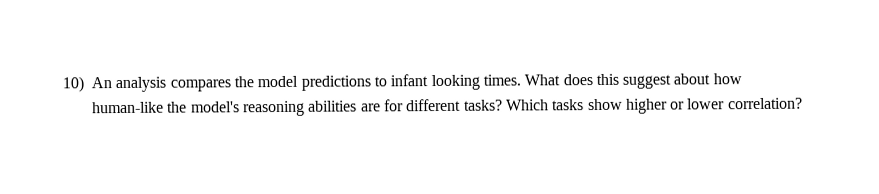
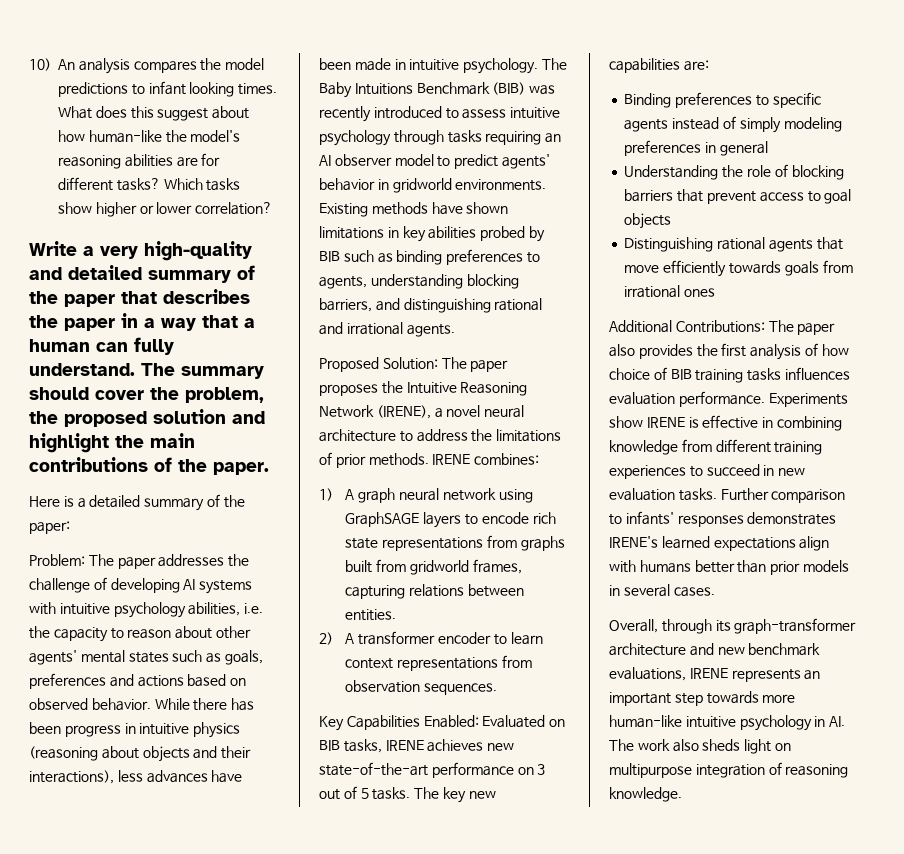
+ Write a very high-quality and detailed summary of the paper that describes the paper in a way that a human can fully understand. The summary should cover the problem, the proposed solution and highlight the main contributions of the paper.
+ Here is a detailed summary of the paper:
+ Problem: The paper addresses the challenge of developing AI systems with intuitive psychology abilities, i.e. the capacity to reason about other agents' mental states such as goals, preferences and actions based on observed behavior. While there has been progress in intuitive physics (reasoning about objects and their interactions), less advances have been made in intuitive psychology. The Baby Intuitions Benchmark (BIB) was recently introduced to assess intuitive psychology through tasks requiring an AI observer model to predict agents' behavior in gridworld environments. Existing methods have shown limitations in key abilities probed by BIB such as binding preferences to agents, understanding blocking barriers, and distinguishing rational and irrational agents.
+ Proposed Solution: The paper proposes the Intuitive Reasoning Network (IRENE), a novel neural architecture to address the limitations of prior methods. IRENE combines:
+ 1) A graph neural network using GraphSAGE layers to encode rich state representations from graphs built from gridworld frames, capturing relations between entities.
+ 2) A transformer encoder to learn context representations from observation sequences.
+ Key Capabilities Enabled: Evaluated on BIB tasks, IRENE achieves new state-of-the-art performance on 3 out of 5 tasks. The key new capabilities are:
+ Binding preferences to specific agents instead of simply modeling preferences in general
+ Understanding the role of blocking barriers that prevent access to goal objects
+ Distinguishing rational agents that move efficiently towards goals from irrational ones
+ Additional Contributions: The paper also provides the first analysis of how choice of BIB training tasks influences evaluation performance. Experiments show IRENE is effective in combining knowledge from different training experiences to succeed in new evaluation tasks. Further comparison to infants' responses demonstrates IRENE's learned expectations align with humans better than prior models in several cases.
+ Overall, through its graph-transformer architecture and new benchmark evaluations, IRENE represents an important step towards more human-like intuitive psychology in AI. The work also sheds light on multipurpose integration of reasoning knowledge.

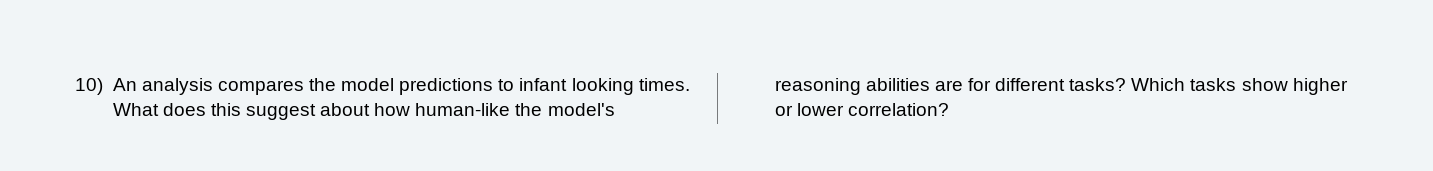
- Write a very high-quality and detailed summary of the paper that describes the paper in a way that a human can fully understand. The summary should cover the problem, the proposed solution and highlight the main contributions of the paper.
- Here is a detailed summary of the paper:
- Problem: The paper addresses the challenge of developing AI systems with intuitive psychology abilities, i.e. the capacity to reason about other agents' mental states such as goals, preferences and actions based on observed behavior. While there has been progress in intuitive physics (reasoning about objects and their interactions), less advances have been made in intuitive psychology. The Baby Intuitions Benchmark (BIB) was recently introduced to assess intuitive psychology through tasks requiring an AI observer model to predict agents' behavior in gridworld environments. Existing methods have shown limitations in key abilities probed by BIB such as binding preferences to agents, understanding blocking barriers, and distinguishing rational and irrational agents.
- Proposed Solution: The paper proposes the Intuitive Reasoning Network (IRENE), a novel neural architecture to address the limitations of prior methods. IRENE combines:
- 1) A graph neural network using GraphSAGE layers to encode rich state representations from graphs built from gridworld frames, capturing relations between entities.
- 2) A transformer encoder to learn context representations from observation sequences.
- Key Capabilities Enabled: Evaluated on BIB tasks, IRENE achieves new state-of-the-art performance on 3 out of 5 tasks. The key new capabilities are:
- Binding preferences to specific agents instead of simply modeling preferences in general
- Understanding the role of blocking barriers that prevent access to goal objects
- Distinguishing rational agents that move efficiently towards goals from irrational ones
- Additional Contributions: The paper also provides the first analysis of how choice of BIB training tasks influences evaluation performance. Experiments show IRENE is effective in combining knowledge from different training experiences to succeed in new evaluation tasks. Further comparison to infants' responses demonstrates IRENE's learned expectations align with humans better than prior models in several cases.
- Overall, through its graph-transformer architecture and new benchmark evaluations, IRENE represents an important step towards more human-like intuitive psychology in AI. The work also sheds light on multipurpose integration of reasoning knowledge.

